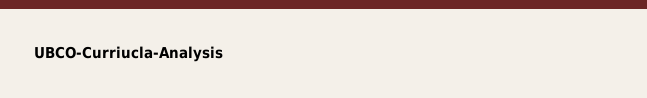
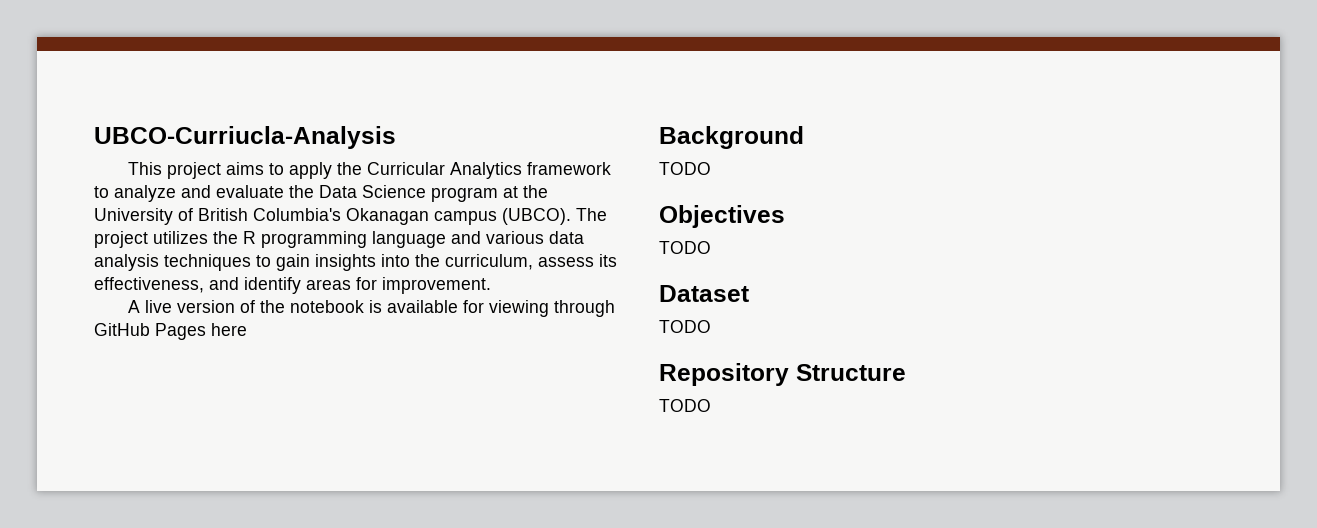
+ This project aims to apply the Curricular Analytics framework to analyze and evaluate the Data Science program at the University of British Columbia's Okanagan campus (UBCO). The project utilizes the R programming language and various data analysis techniques to gain insights into the curriculum, assess its effectiveness, and identify areas for improvement.
+ A live version of the notebook is available for viewing through GitHub Pages here
+ Background
+ TODO
+ Objectives
+ TODO
+ Dataset
+ TODO
+ Repository Structure
+ TODO

